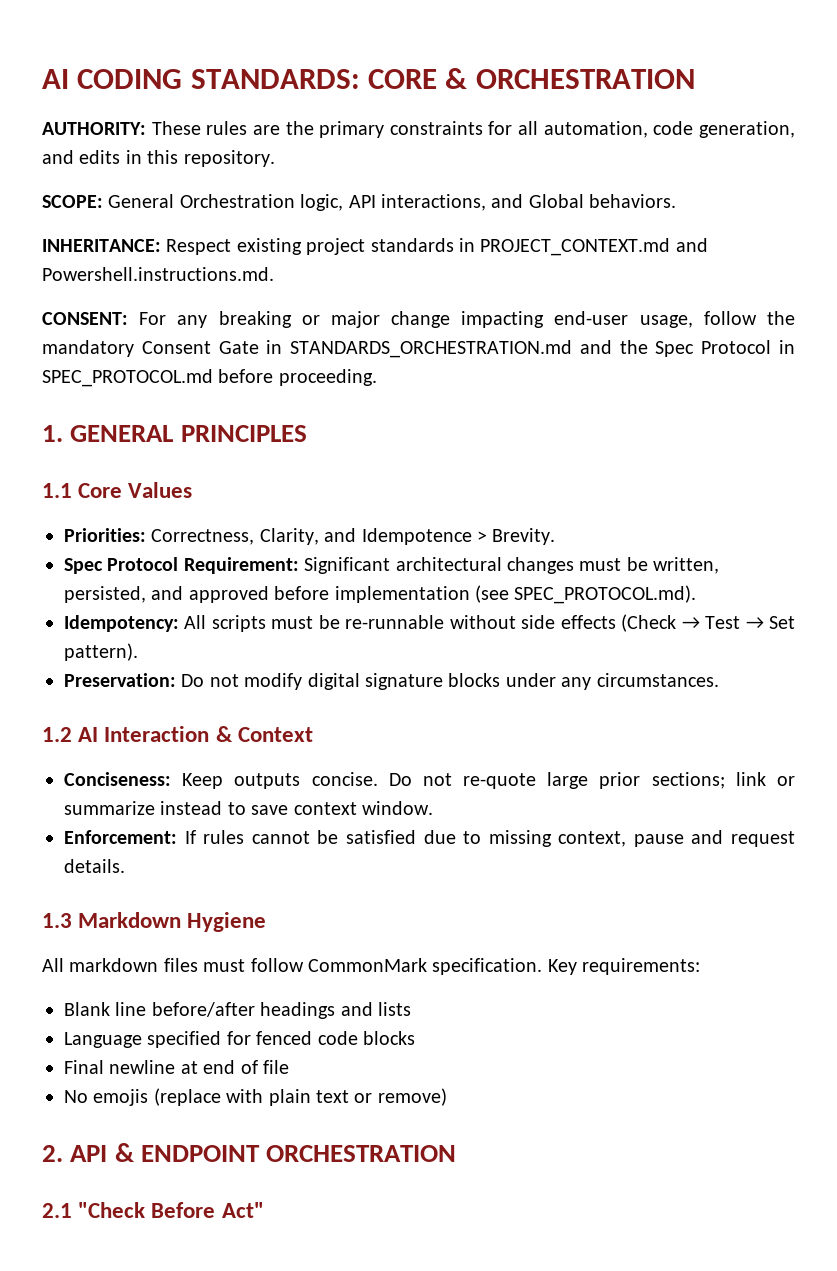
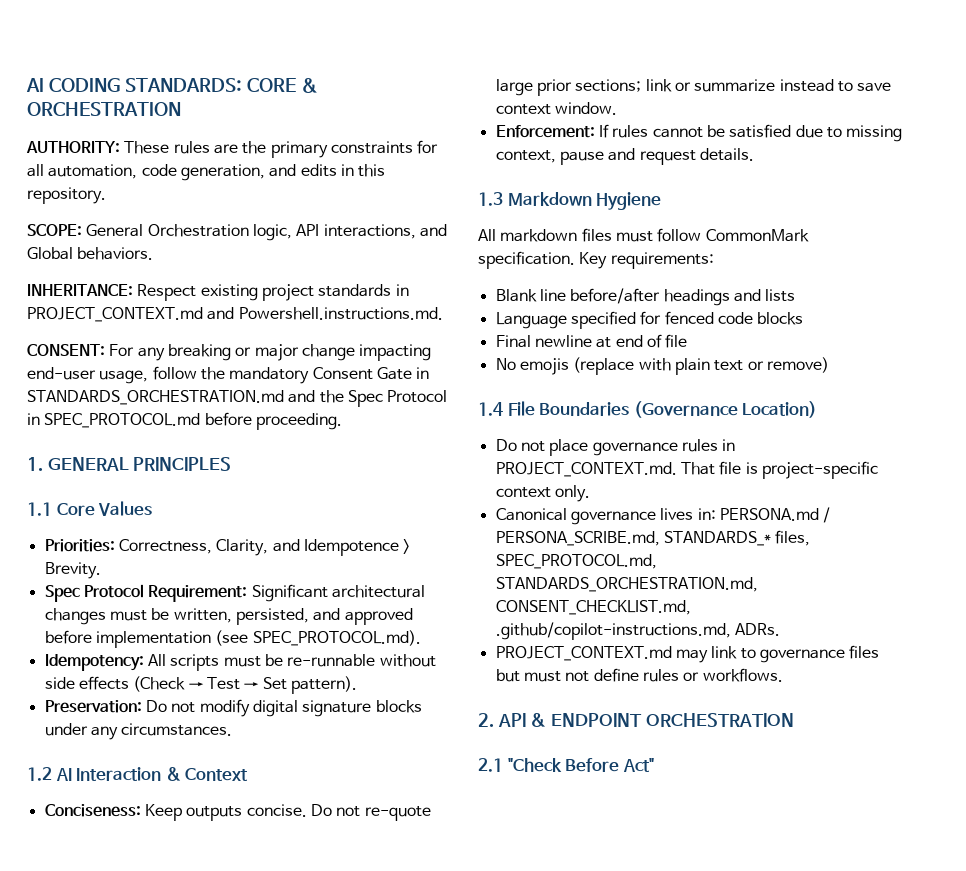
+ 1.4 File Boundaries (Governance Location)
+ Do not place governance rules in PROJECT_CONTEXT.md. That file is project-specific context only.
+ Canonical governance lives in: PERSONA.md / PERSONA_SCRIBE.md, STANDARDS_* files, SPEC_PROTOCOL.md, STANDARDS_ORCHESTRATION.md, CONSENT_CHECKLIST.md, .github/copilot-instructions.md, ADRs.
+ PROJECT_CONTEXT.md may link to governance files but must not define rules or workflows.

